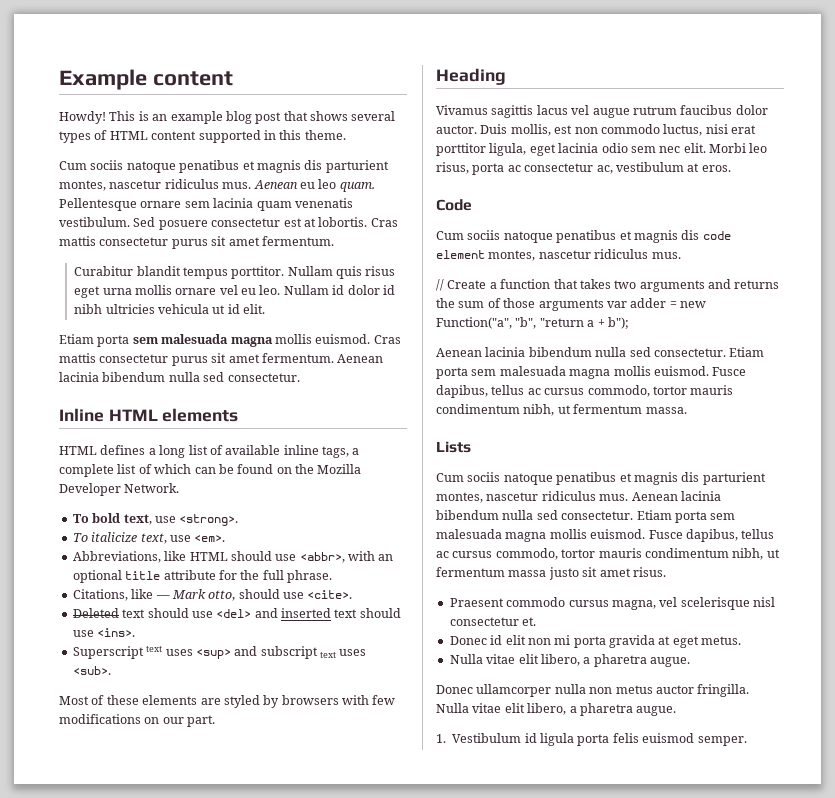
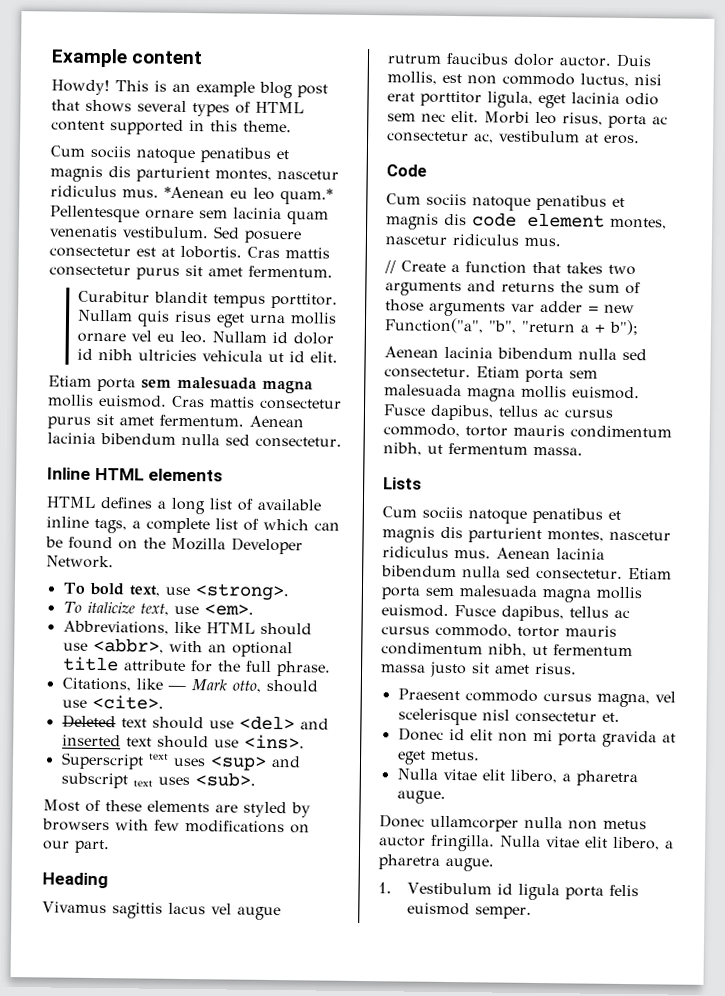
- Aenean eu leo quam. Pellentesque ornare sem lacinia quam venenatis vestibulum.
+ *Aenean eu leo quam.* Pellentesque ornare sem lacinia quam venenatis vestibulum.

